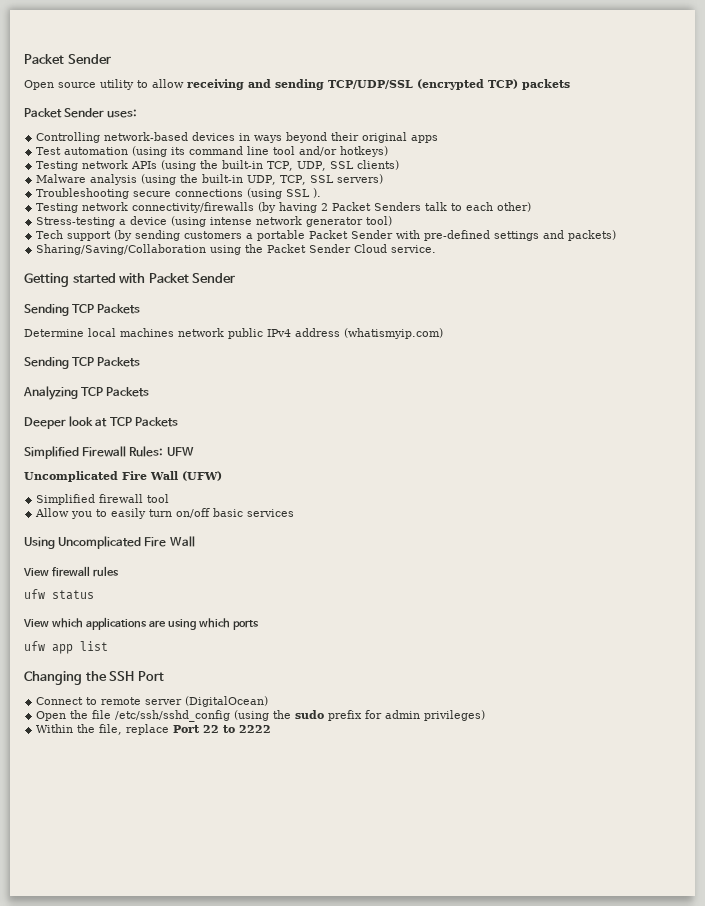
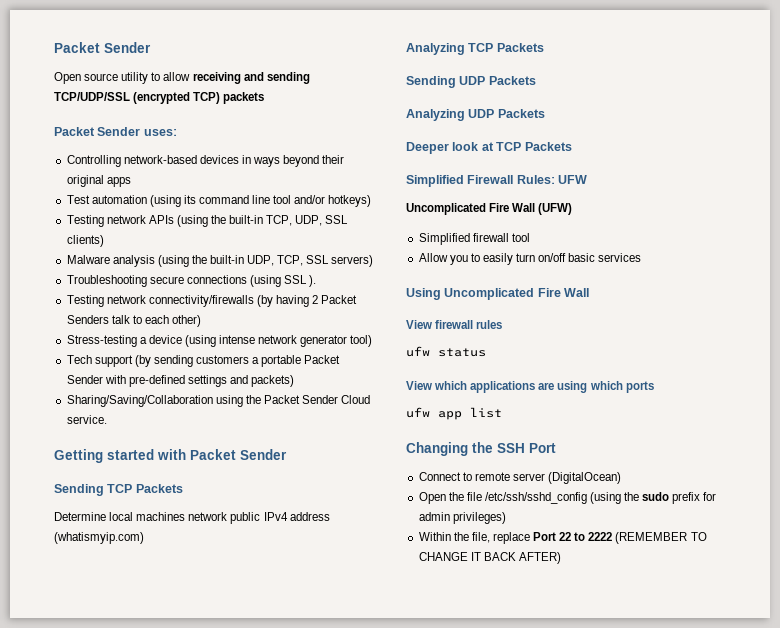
  Determine local machines network public IPv4 address (whatismyip.com)
- Sending TCP Packets
  Analyzing TCP Packets
+ Sending UDP Packets
+ Analyzing UDP Packets
- Within the file, replace Port 22 to 2222
+ Within the file, replace Port 22 to 2222 (REMEMBER TO CHANGE IT BACK AFTER)

